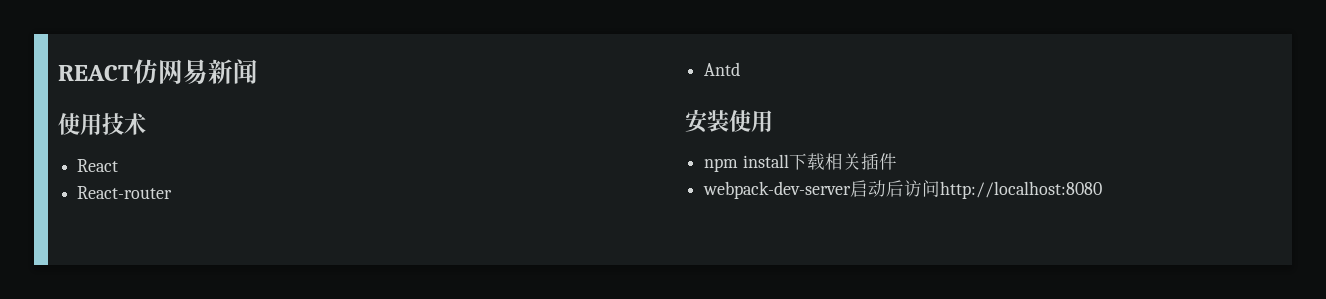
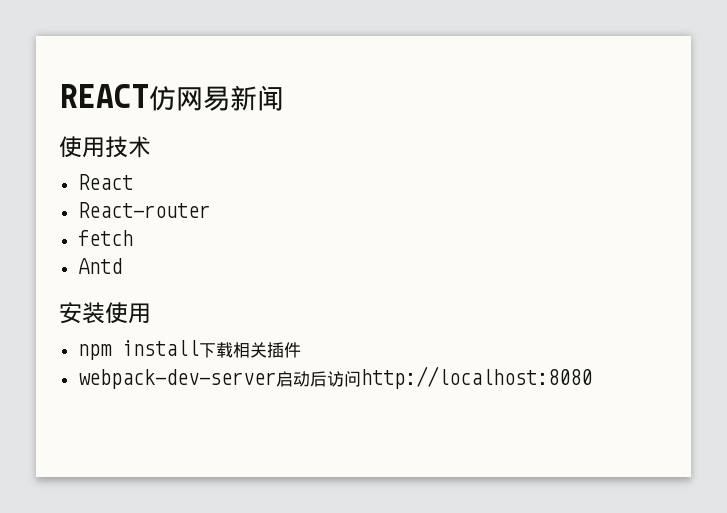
+ fetch

